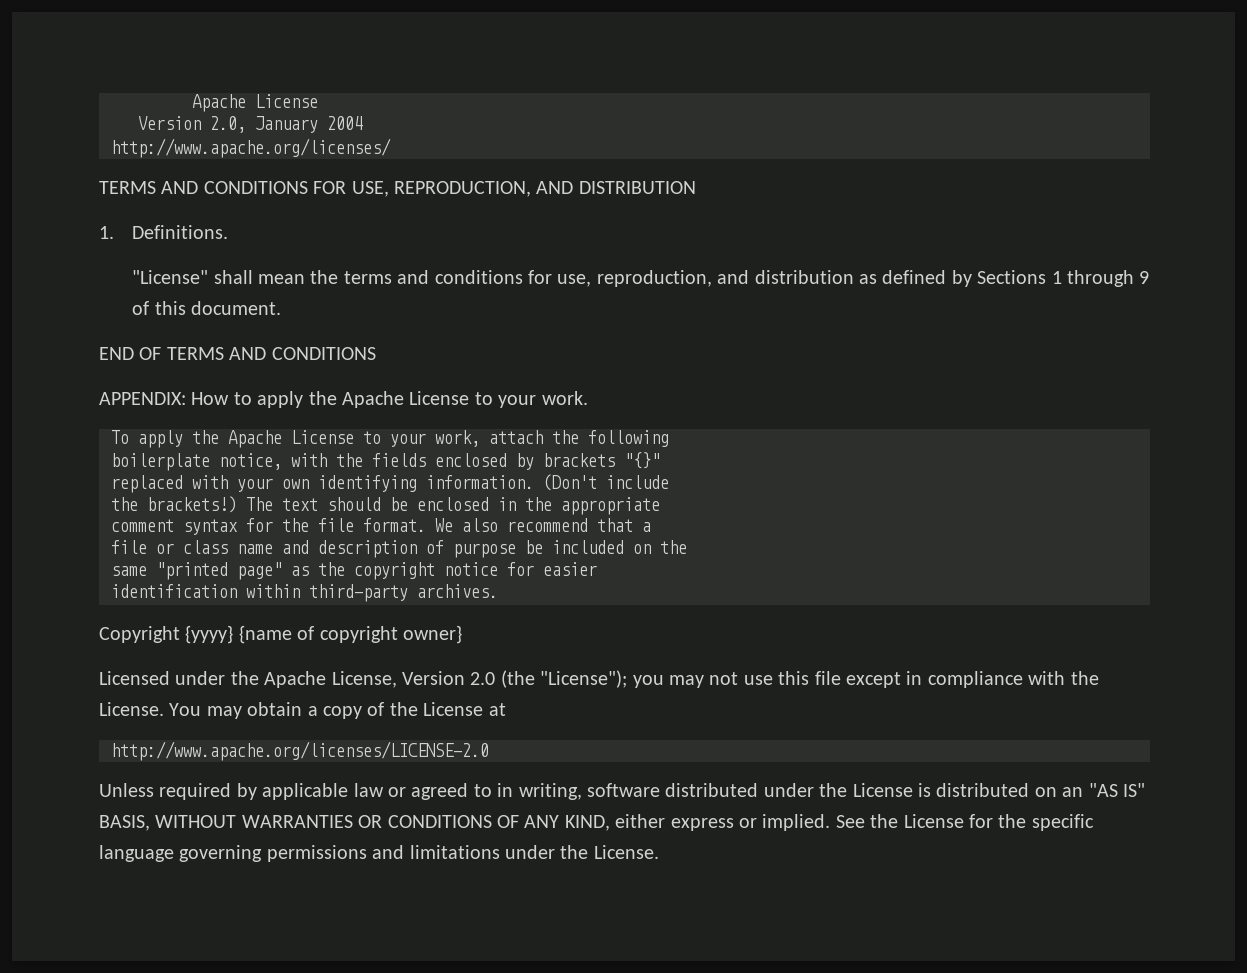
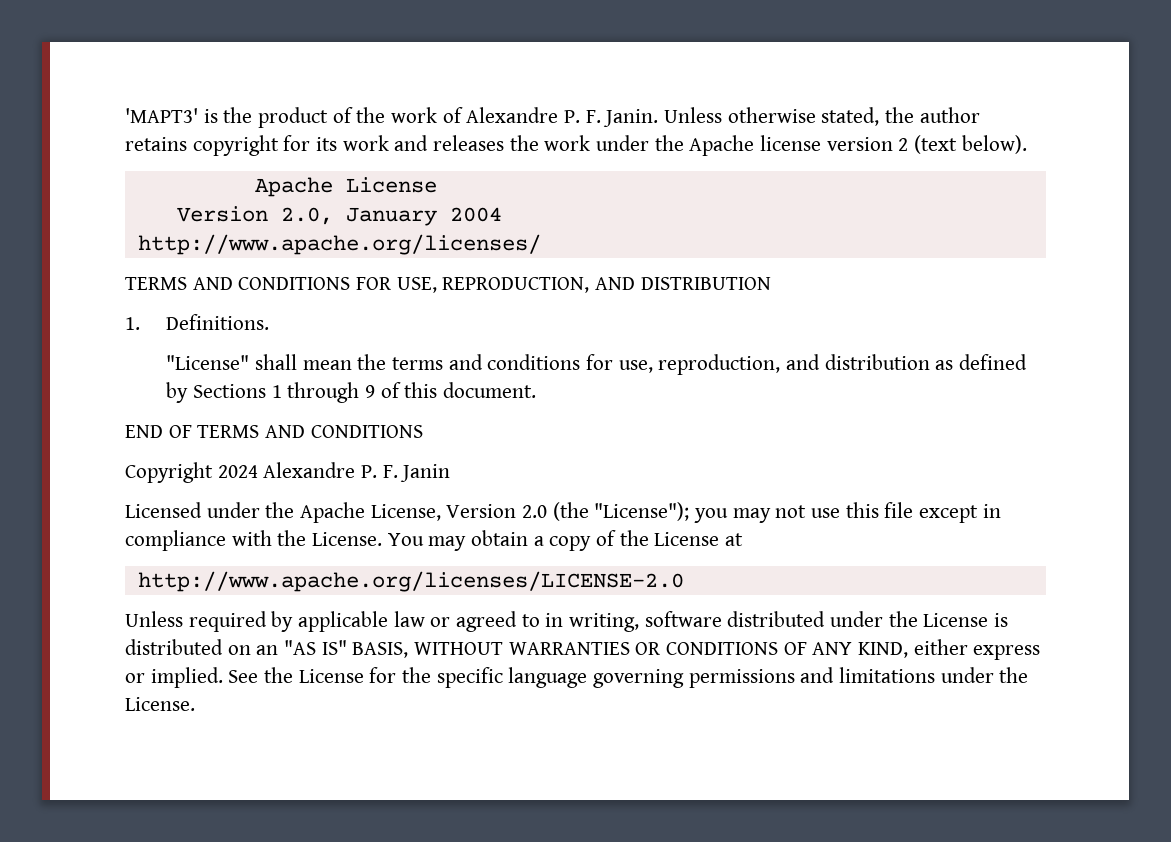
+ 'MAPT3' is the product of the work of Alexandre P. F. Janin. Unless otherwise stated, the author retains copyright for its work and releases the work under the Apache license version 2 (text below).
- APPENDIX: How to apply the Apache License to your work.
- To apply the Apache License to your work, attach the following
- boilerplate notice, with the fields enclosed by brackets "{}"
- replaced with your own identifying information. (Don't include
- the brackets!) The text should be enclosed in the appropriate
- comment syntax for the file format. We also recommend that a
- file or class name and description of purpose be included on the
- same "printed page" as the copyright notice for easier
- identification within third-party archives.
- Copyright {yyyy} {name of copyright owner}
+ Copyright 2024 Alexandre P. F. Janin

